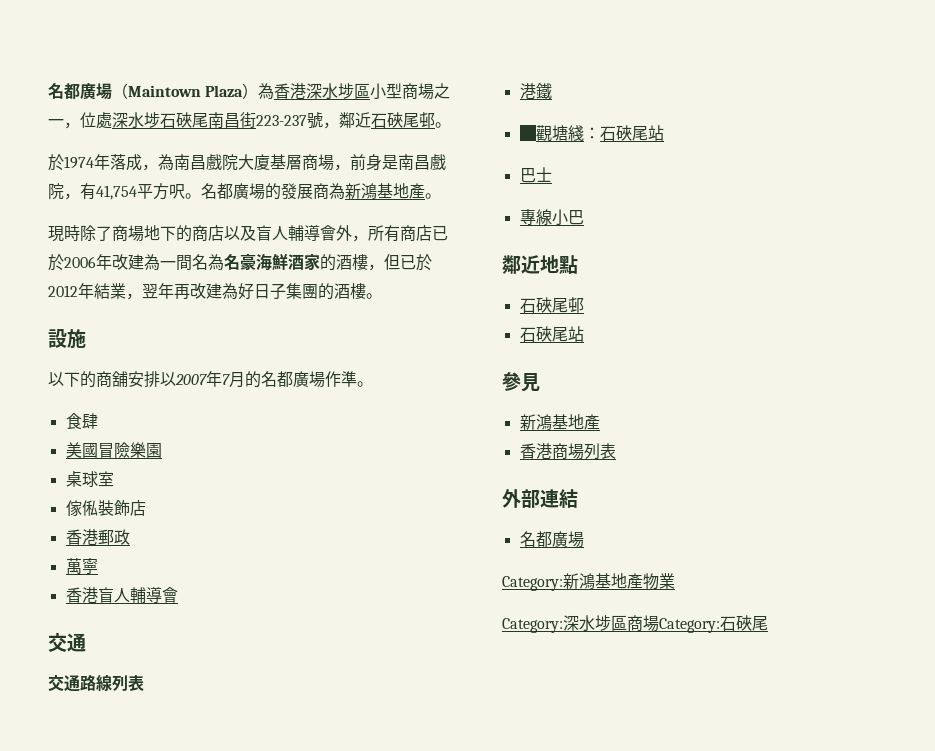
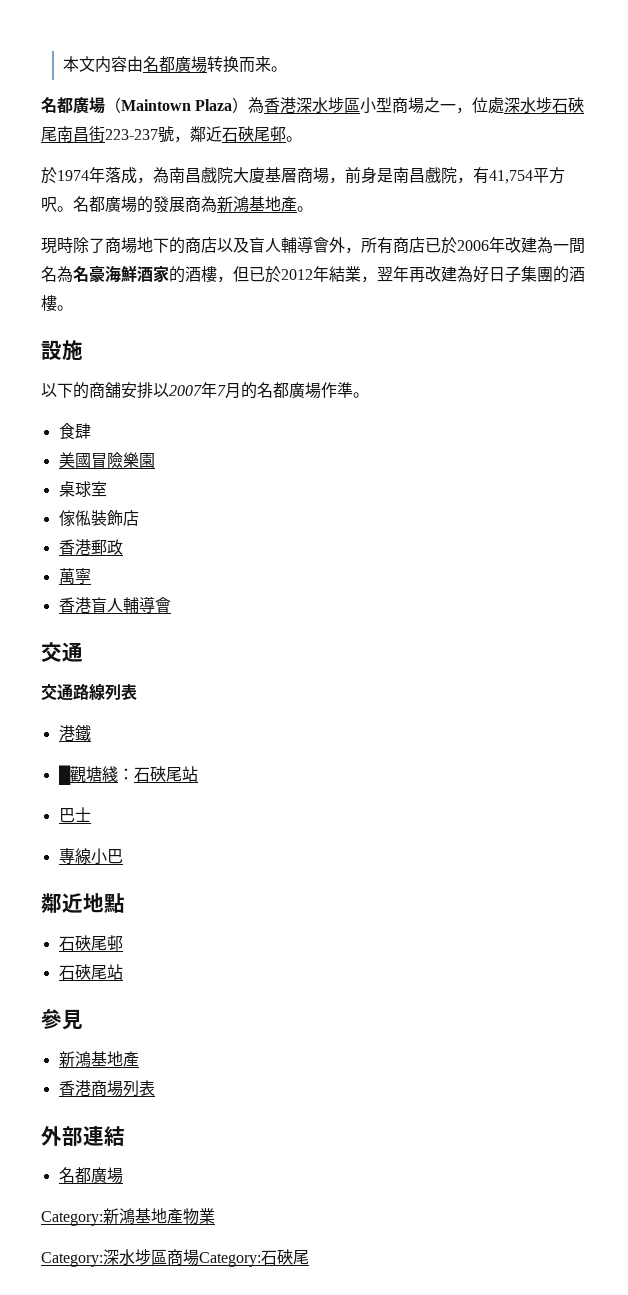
+ 本文内容由名都廣場转换而来。

